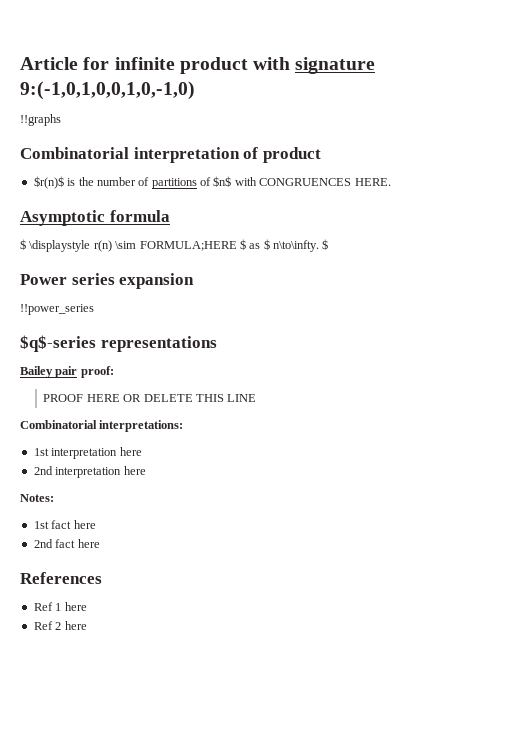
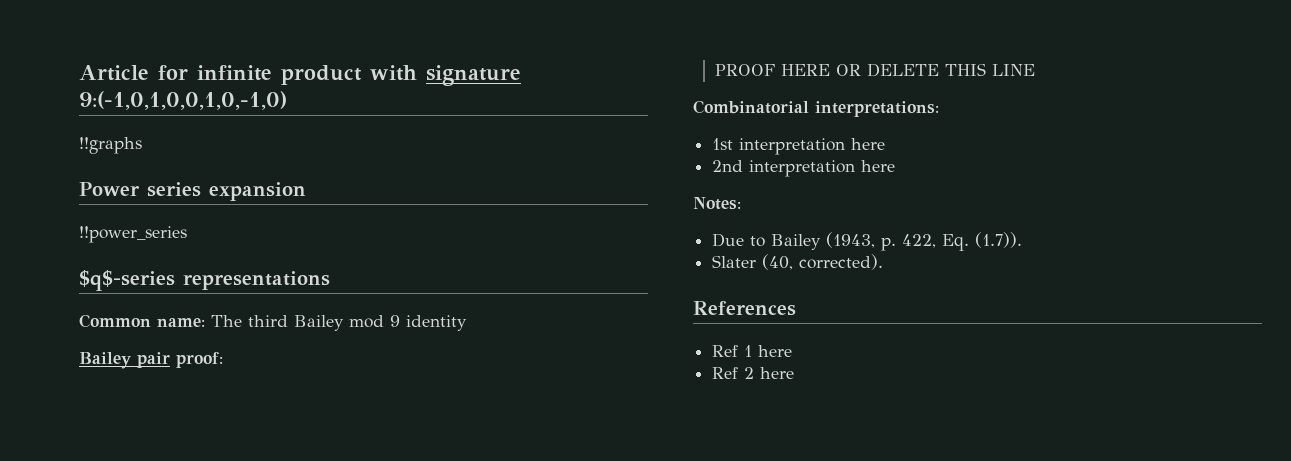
- Combinatorial interpretation of product
- $r(n)$ is the number of partitions of $n$ with CONGRUENCES HERE.
- Asymptotic formula
- $ \displaystyle r(n) \sim FORMULA;HERE $ as $ n\to\infty. $
+ Common name: The third Bailey mod 9 identity
- 1st fact here
- 2nd fact here
+ Due to Bailey (1943, p. 422, Eq. (1.7)).
+ Slater (40, corrected).

